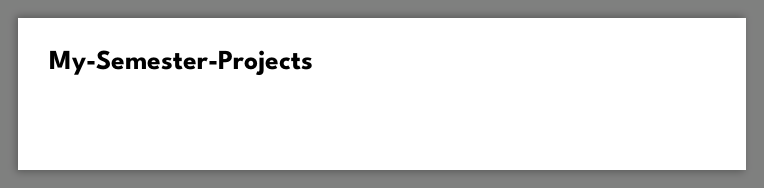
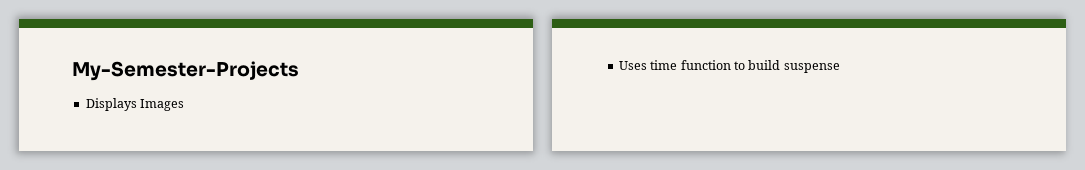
+ Displays Images
+ Uses time function to build suspense

